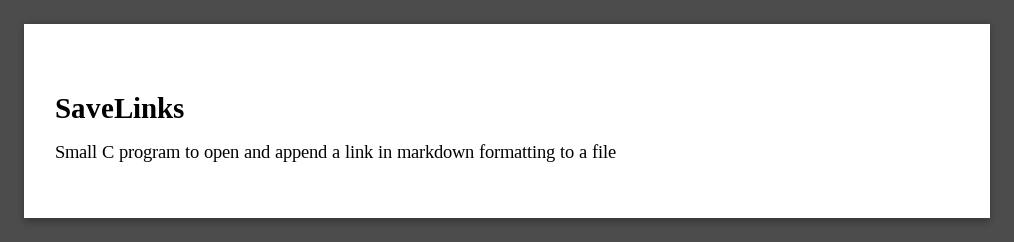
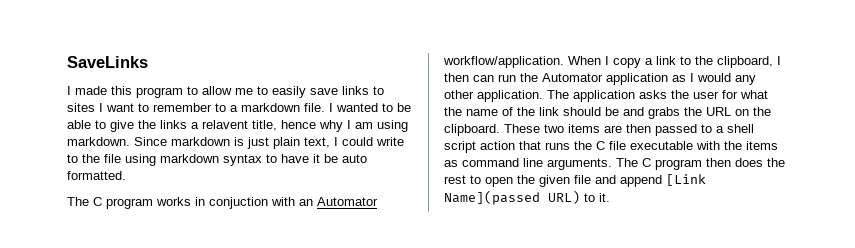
- Small C program to open and append a link in markdown formatting to a file
+ I made this program to allow me to easily save links to sites I want to remember to a markdown file. I wanted to be able to give the links a relavent title, hence why I am using markdown. Since markdown is just plain text, I could write to the file using markdown syntax to have it be auto formatted.
+ The C program works in conjuction with an Automator workflow/application. When I copy a link to the clipboard, I then can run the Automator application as I would any other application. The application asks the user for what the name of the link should be and grabs the URL on the clipboard. These two items are then passed to a shell script action that runs the C file executable with the items as command line arguments. The C program then does the rest to open the given file and append [Link Name](passed URL) to it.

